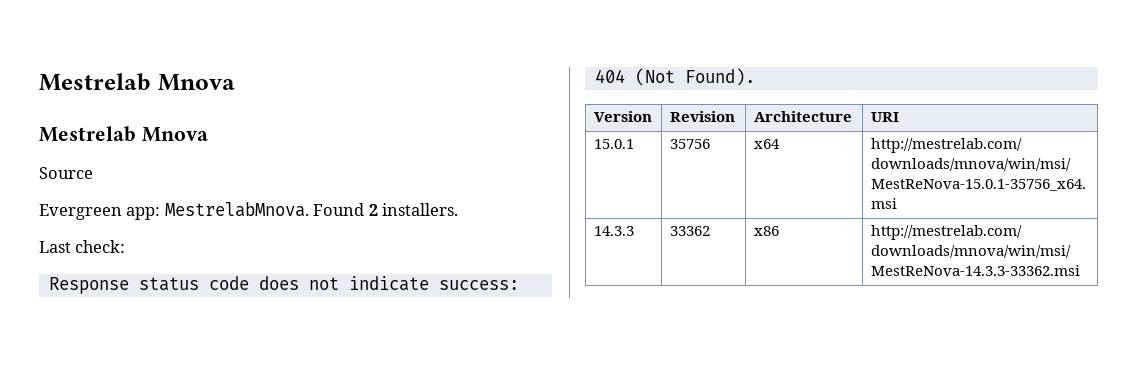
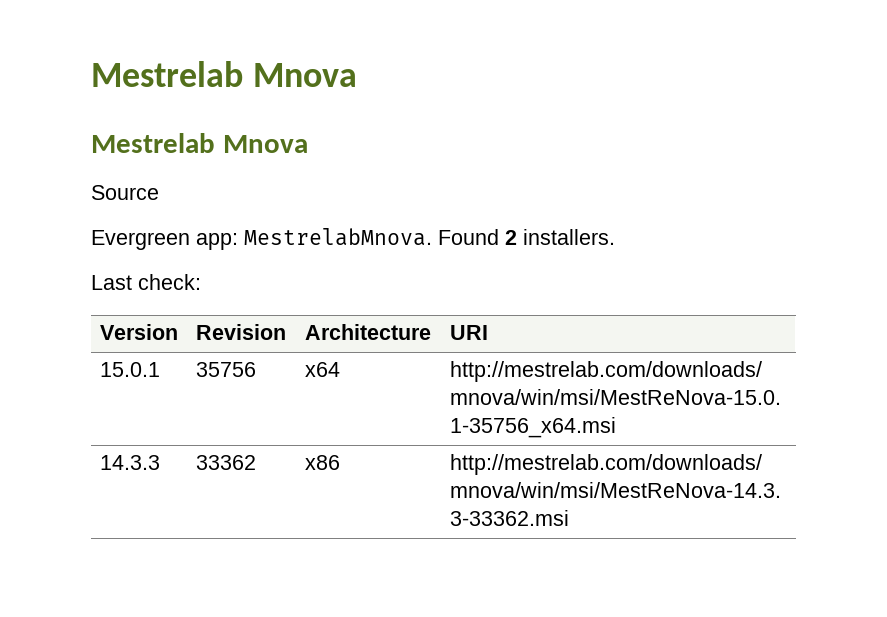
- Response status code does not indicate success: 404 (Not Found).

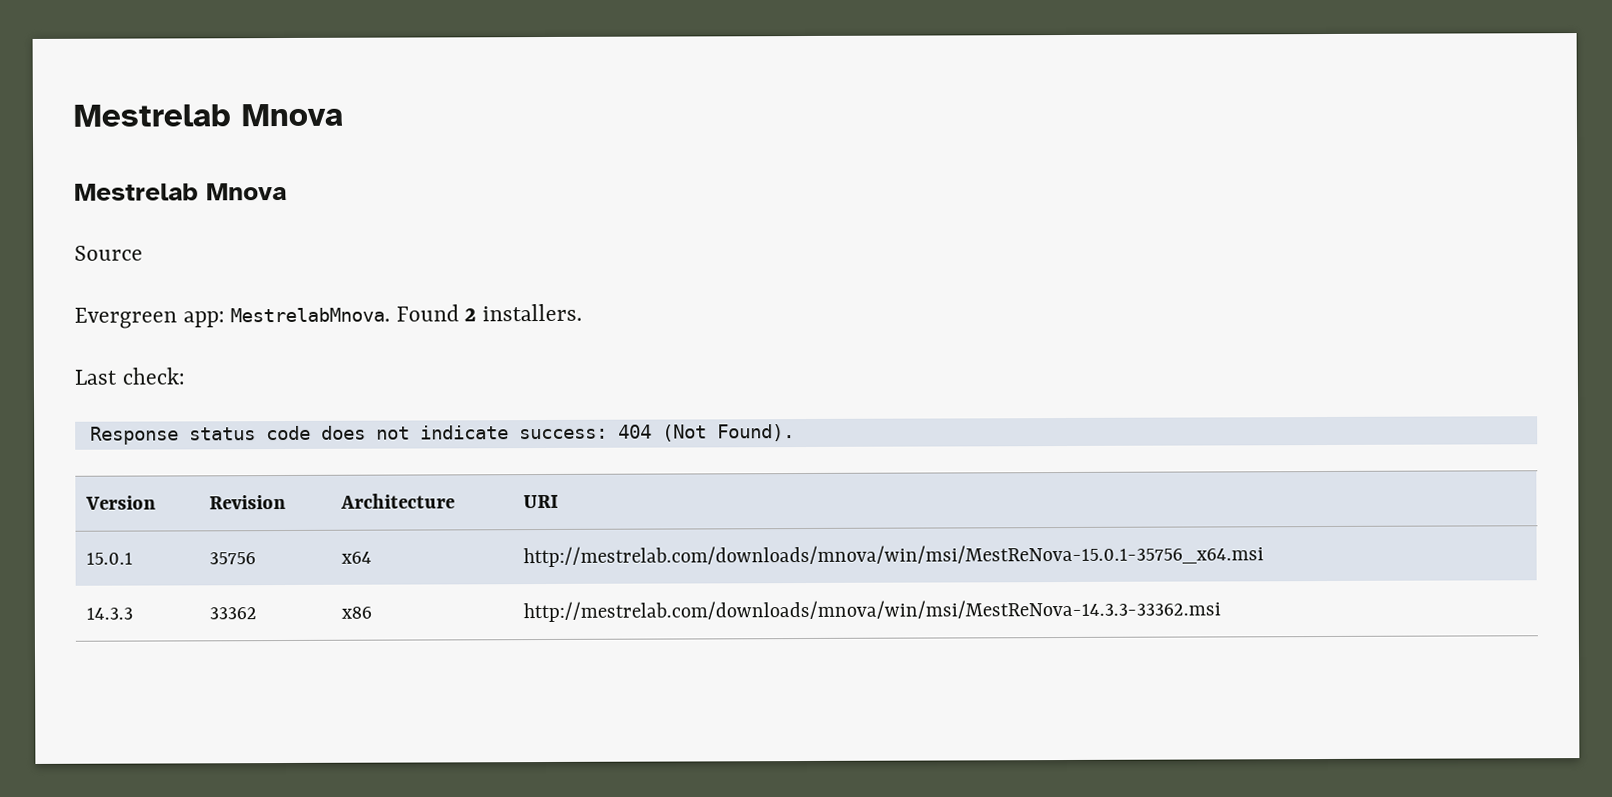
+ Response status code does not indicate success: 404 (Not Found).

